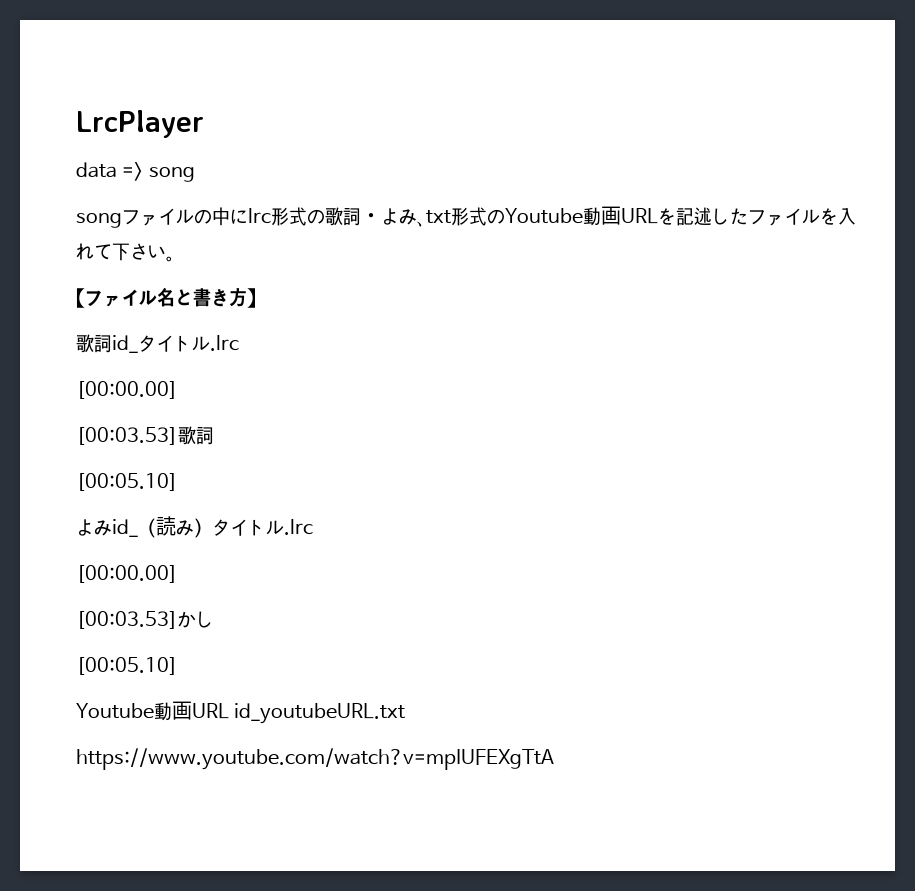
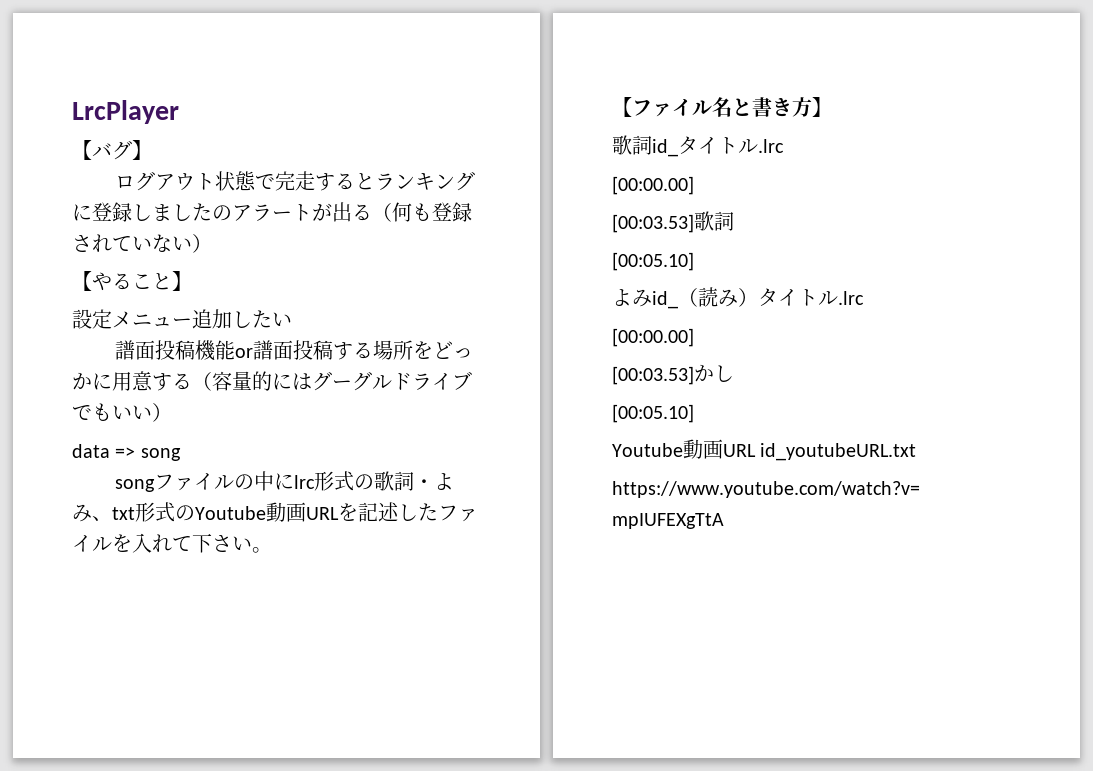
+ 【バグ】
+ ログアウト状態で完走するとランキングに登録しましたのアラートが出る（何も登録されていない）
+ 【やること】
+ 設定メニュー追加したい
+ 譜面投稿機能or譜面投稿する場所をどっかに用意する（容量的にはグーグルドライブでもいい）

